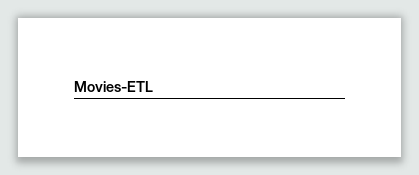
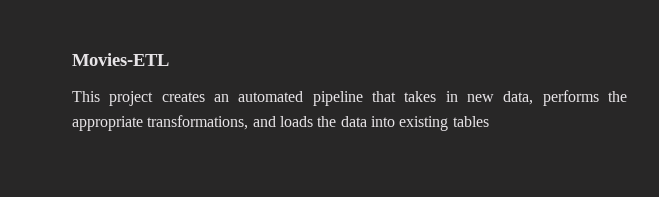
+ This project creates an automated pipeline that takes in new data, performs the appropriate transformations, and loads the data into existing tables

